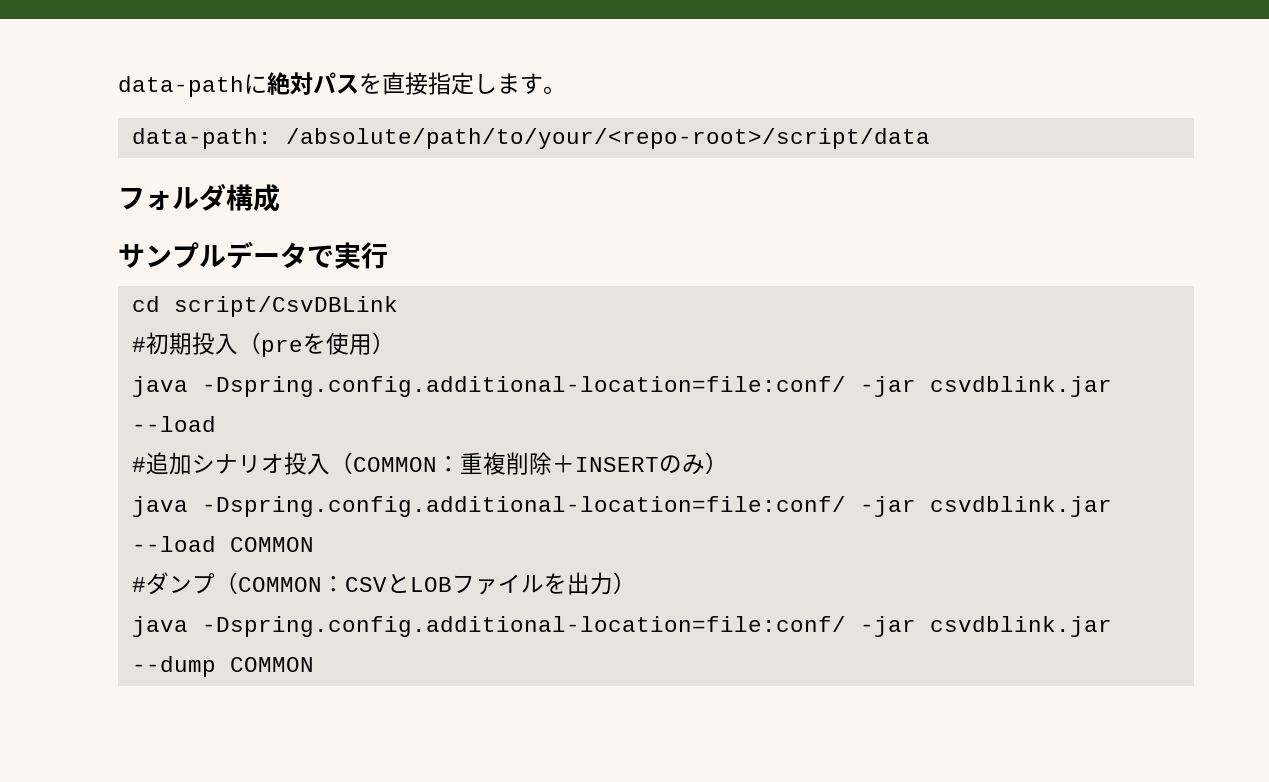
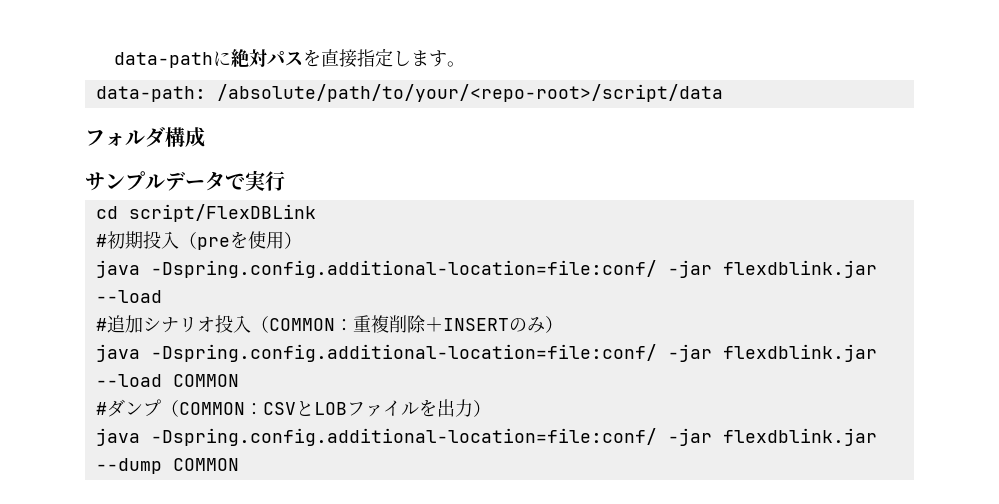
- cd script/CsvDBLink
+ cd script/FlexDBLink
  #初期投入（preを使用）
- java -Dspring.config.additional-location=file:conf/ -jar csvdblink.jar --load
+ java -Dspring.config.additional-location=file:conf/ -jar flexdblink.jar --load
- java -Dspring.config.additional-location=file:conf/ -jar csvdblink.jar --load COMMON
+ java -Dspring.config.additional-location=file:conf/ -jar flexdblink.jar --load COMMON
- java -Dspring.config.additional-location=file:conf/ -jar csvdblink.jar --dump COMMON
+ java -Dspring.config.additional-location=file:conf/ -jar flexdblink.jar --dump COMMON

